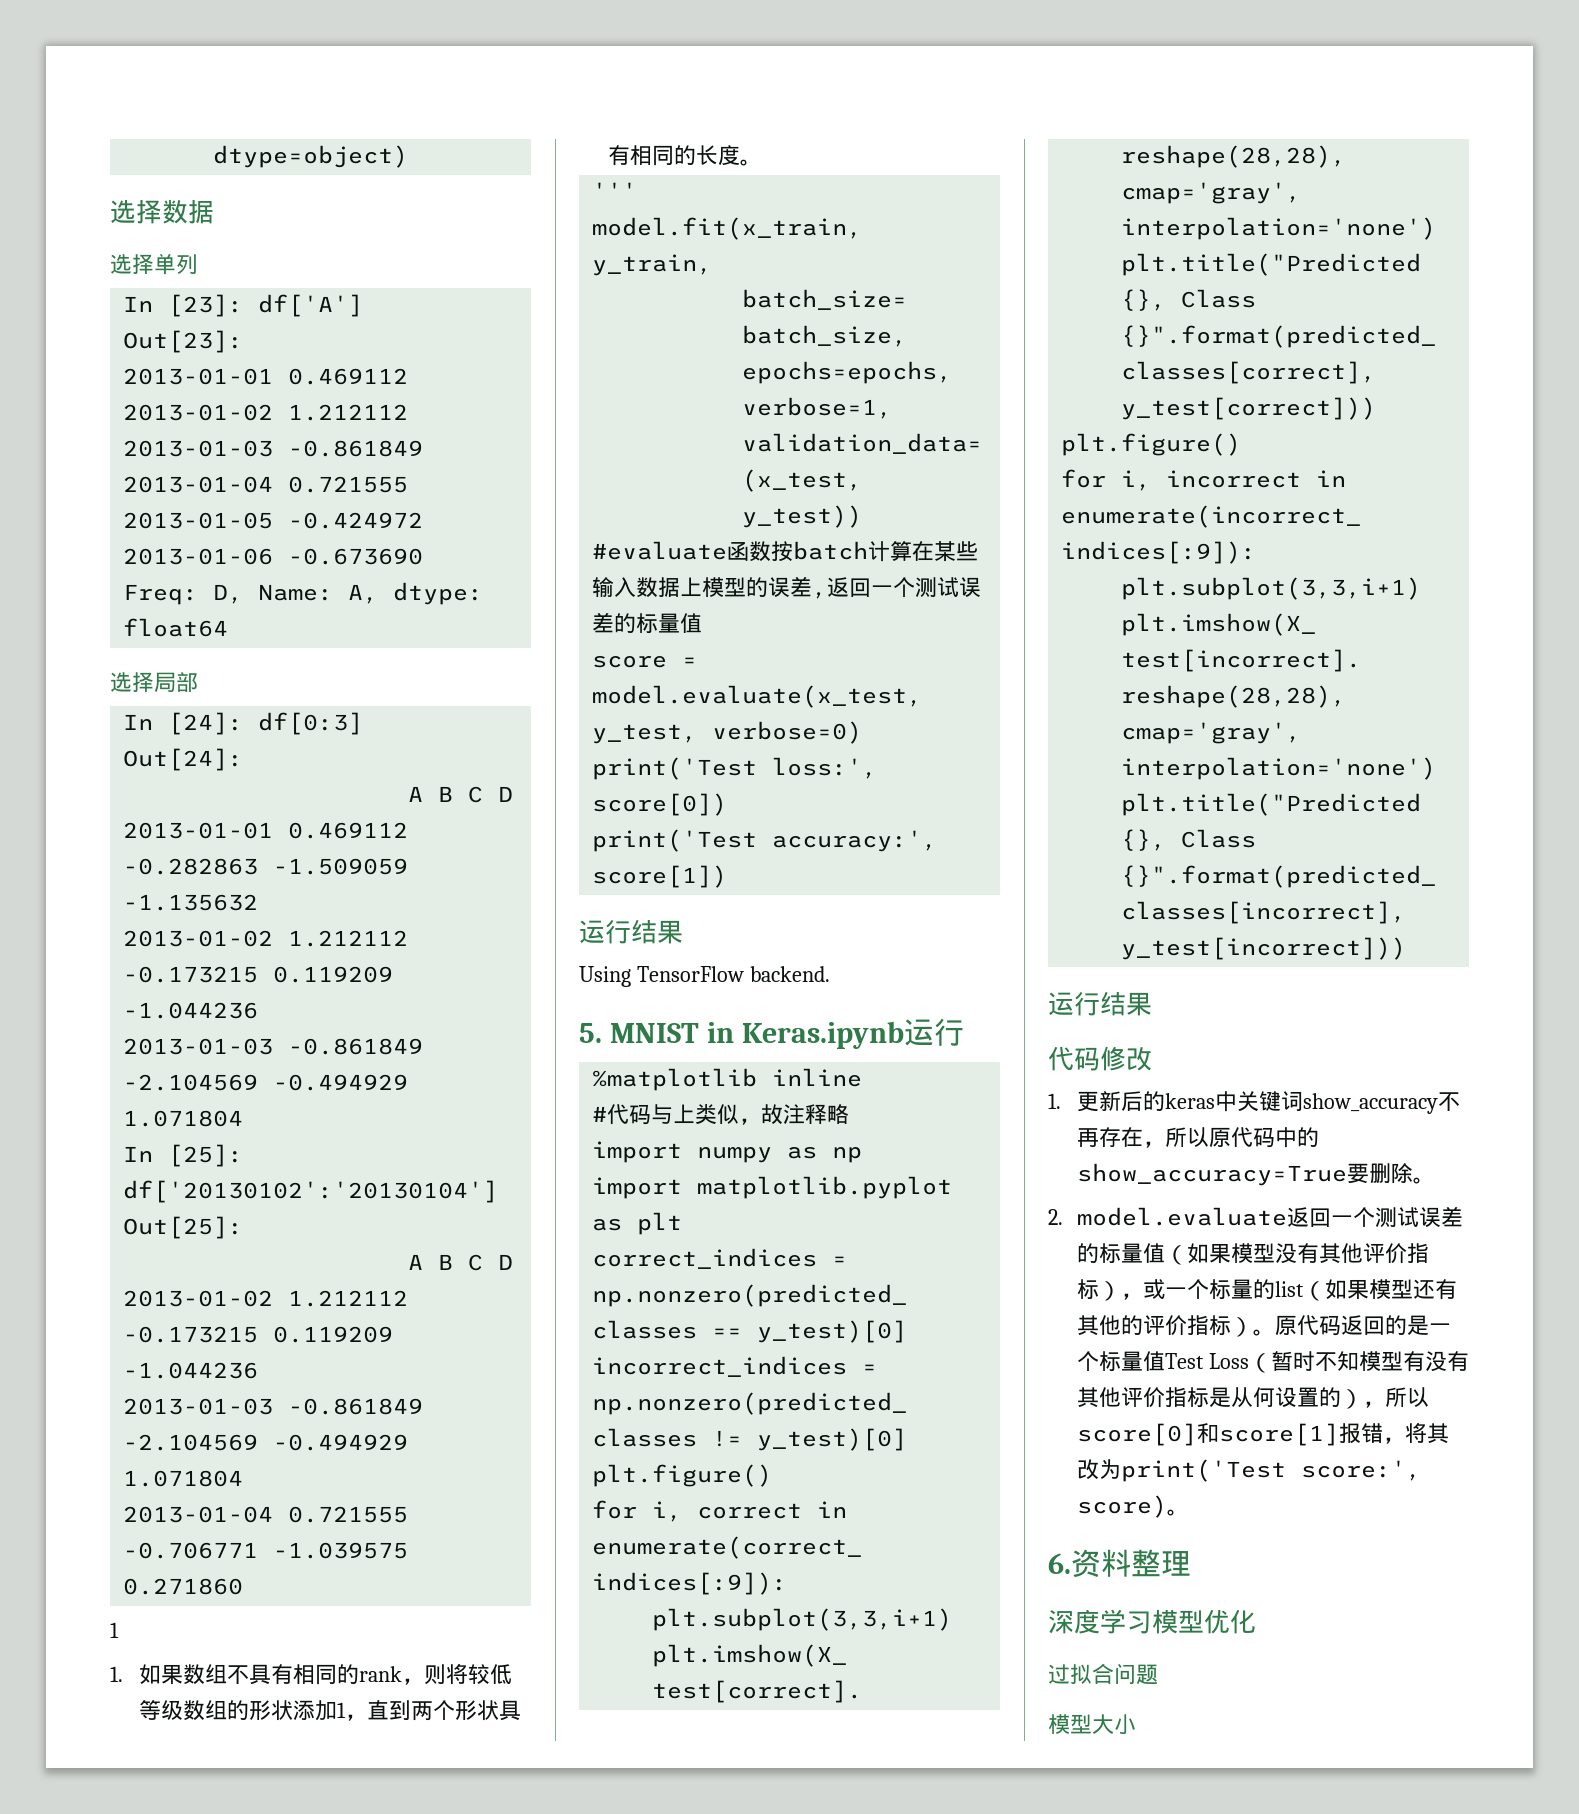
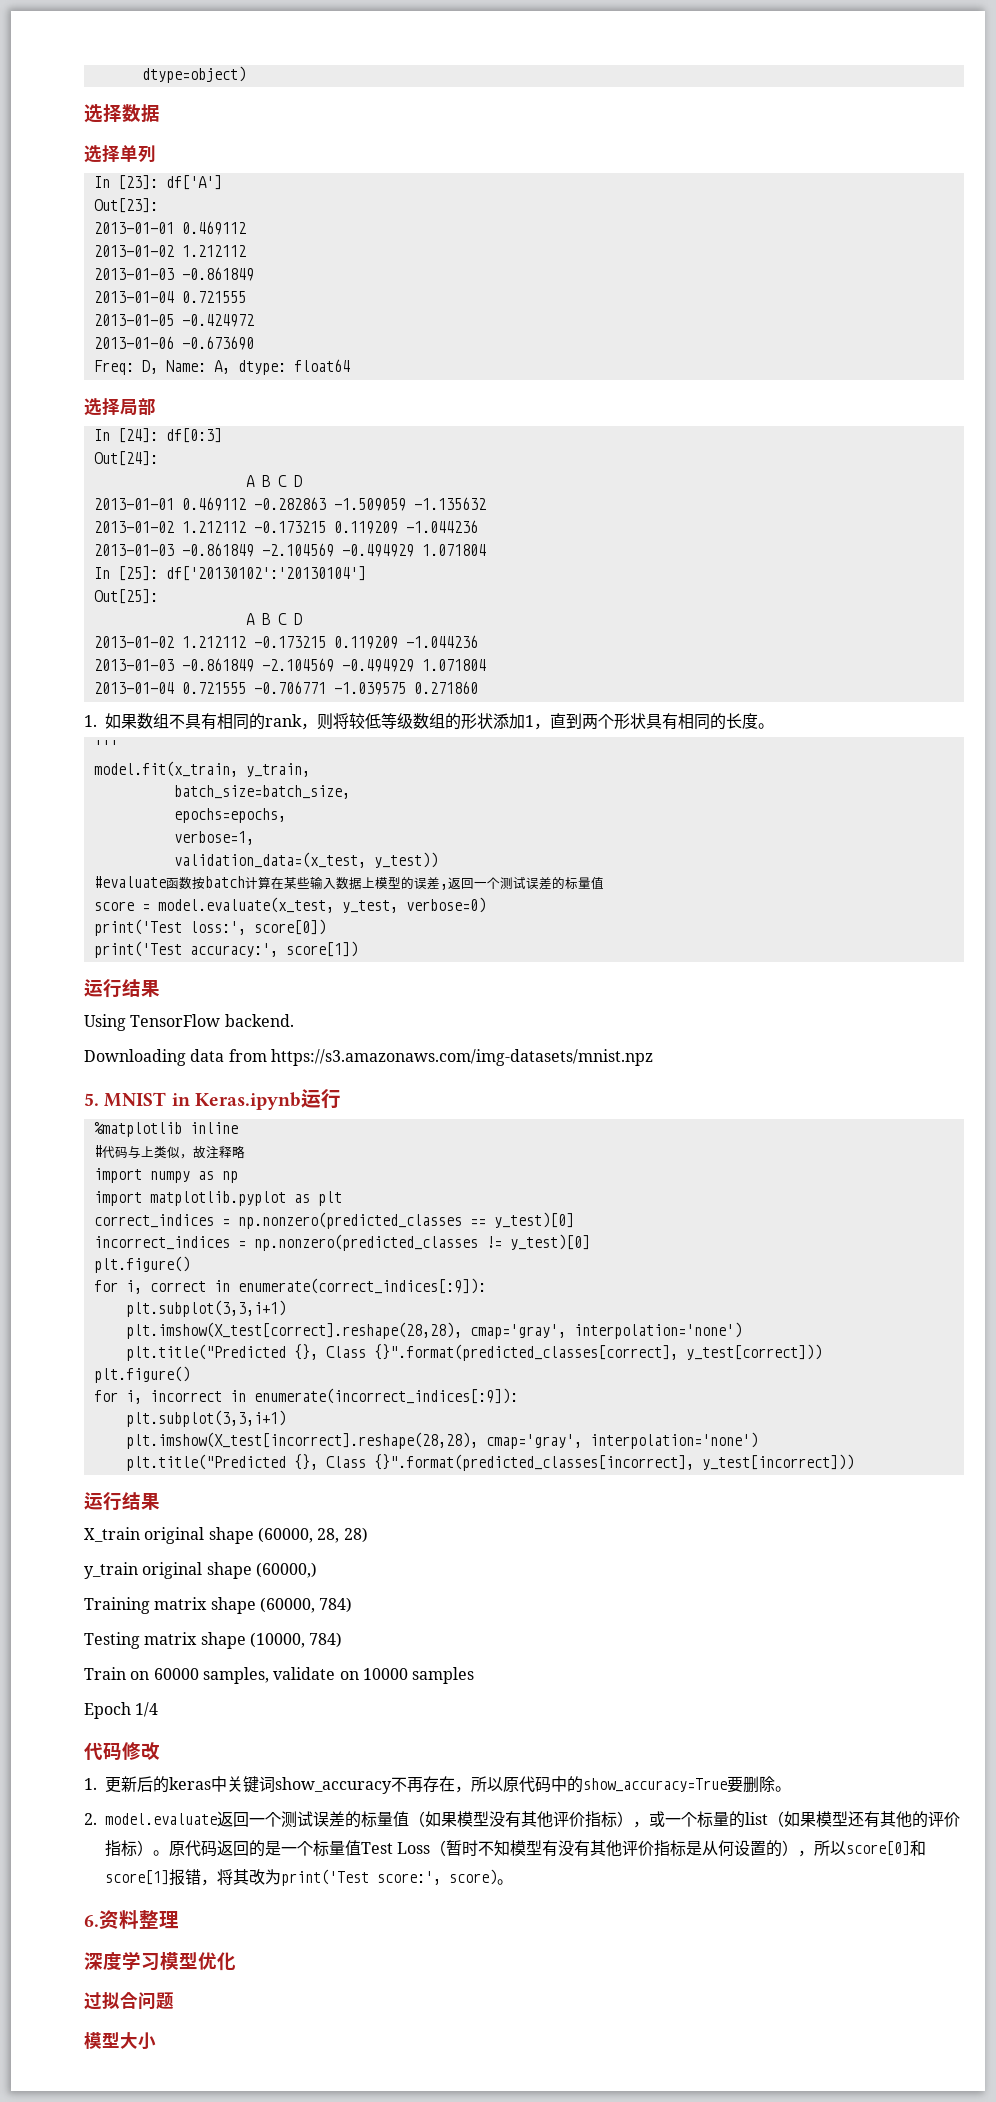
  2013-01-04 0.721555 -0.706771 -1.039575 0.271860
- 1
+ Downloading data from https://s3.amazonaws.com/img-datasets/mnist.npz
+ X_train original shape (60000, 28, 28)
+ y_train original shape (60000,)
+ Training matrix shape (60000, 784)
+ Testing matrix shape (10000, 784)
+ Train on 60000 samples, validate on 10000 samples
+ Epoch 1/4

